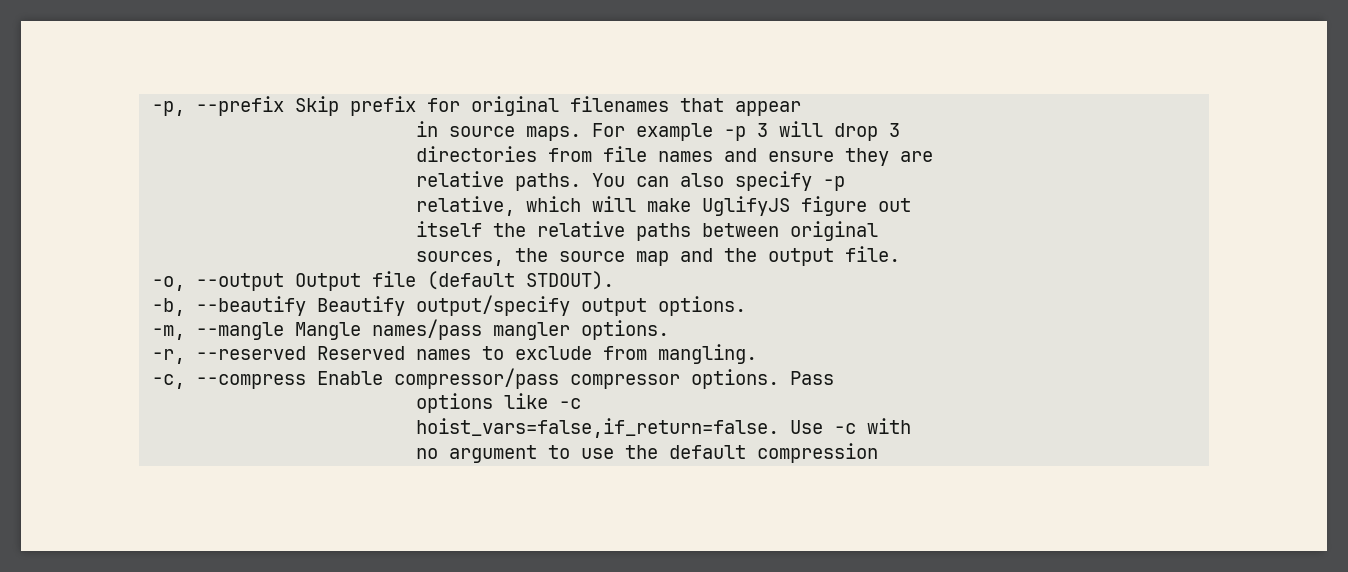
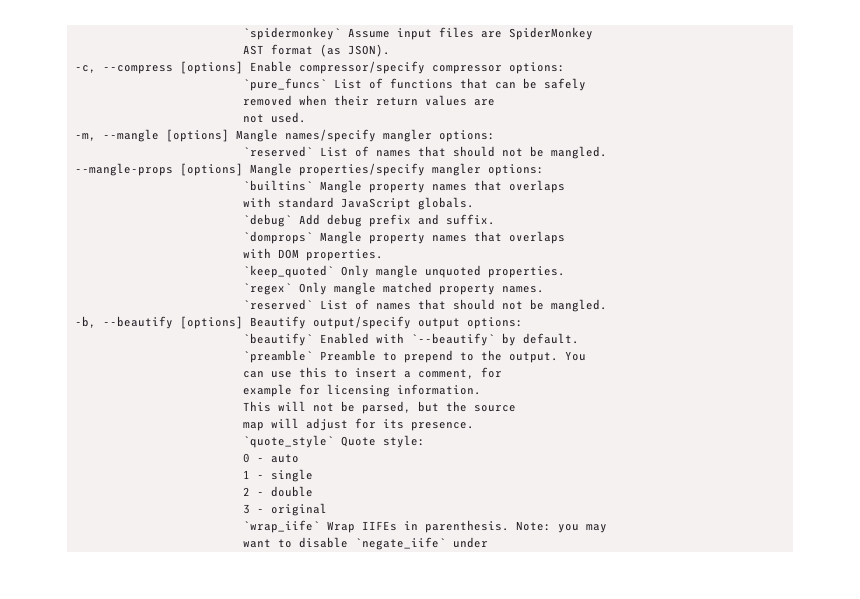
- -p, --prefix Skip prefix for original filenames that appear
- in source maps. For example -p 3 will drop 3
- directories from file names and ensure they are
- relative paths. You can also specify -p
- relative, which will make UglifyJS figure out
- itself the relative paths between original
- sources, the source map and the output file.
- -o, --output Output file (default STDOUT).
+ `spidermonkey` Assume input files are SpiderMonkey
+ AST format (as JSON).
+ -c, --compress [options] Enable compressor/specify compressor options:
+ `pure_funcs` List of functions that can be safely
+ removed when their return values are
+ not used.
+ -m, --mangle [options] Mangle names/specify mangler options:
+ `reserved` List of names that should not be mangled.
+ --mangle-props [options] Mangle properties/specify mangler options:
+ `builtins` Mangle property names that overlaps
+ with standard JavaScript globals.
+ `debug` Add debug prefix and suffix.
+ `domprops` Mangle property names that overlaps
+ with DOM properties.
+ `keep_quoted` Only mangle unquoted properties.
+ `regex` Only mangle matched property names.
+ `reserved` List of names that should not be mangled.
- -b, --beautify Beautify output/specify output options.
- -m, --mangle Mangle names/pass mangler options.
- -r, --reserved Reserved names to exclude from mangling.
- -c, --compress Enable compressor/pass compressor options. Pass
- options like -c
- hoist_vars=false,if_return=false. Use -c with
- no argument to use the default compression
+ -b, --beautify [options] Beautify output/specify output options:
+ `beautify` Enabled with `--beautify` by default.
+ `preamble` Preamble to prepend to the output. You
+ can use this to insert a comment, for
+ example for licensing information.
+ This will not be parsed, but the source
+ map will adjust for its presence.
+ `quote_style` Quote style:
+ 0 - auto
+ 1 - single
+ 2 - double
+ 3 - original
+ `wrap_iife` Wrap IIFEs in parenthesis. Note: you may
+ want to disable `negate_iife` under

